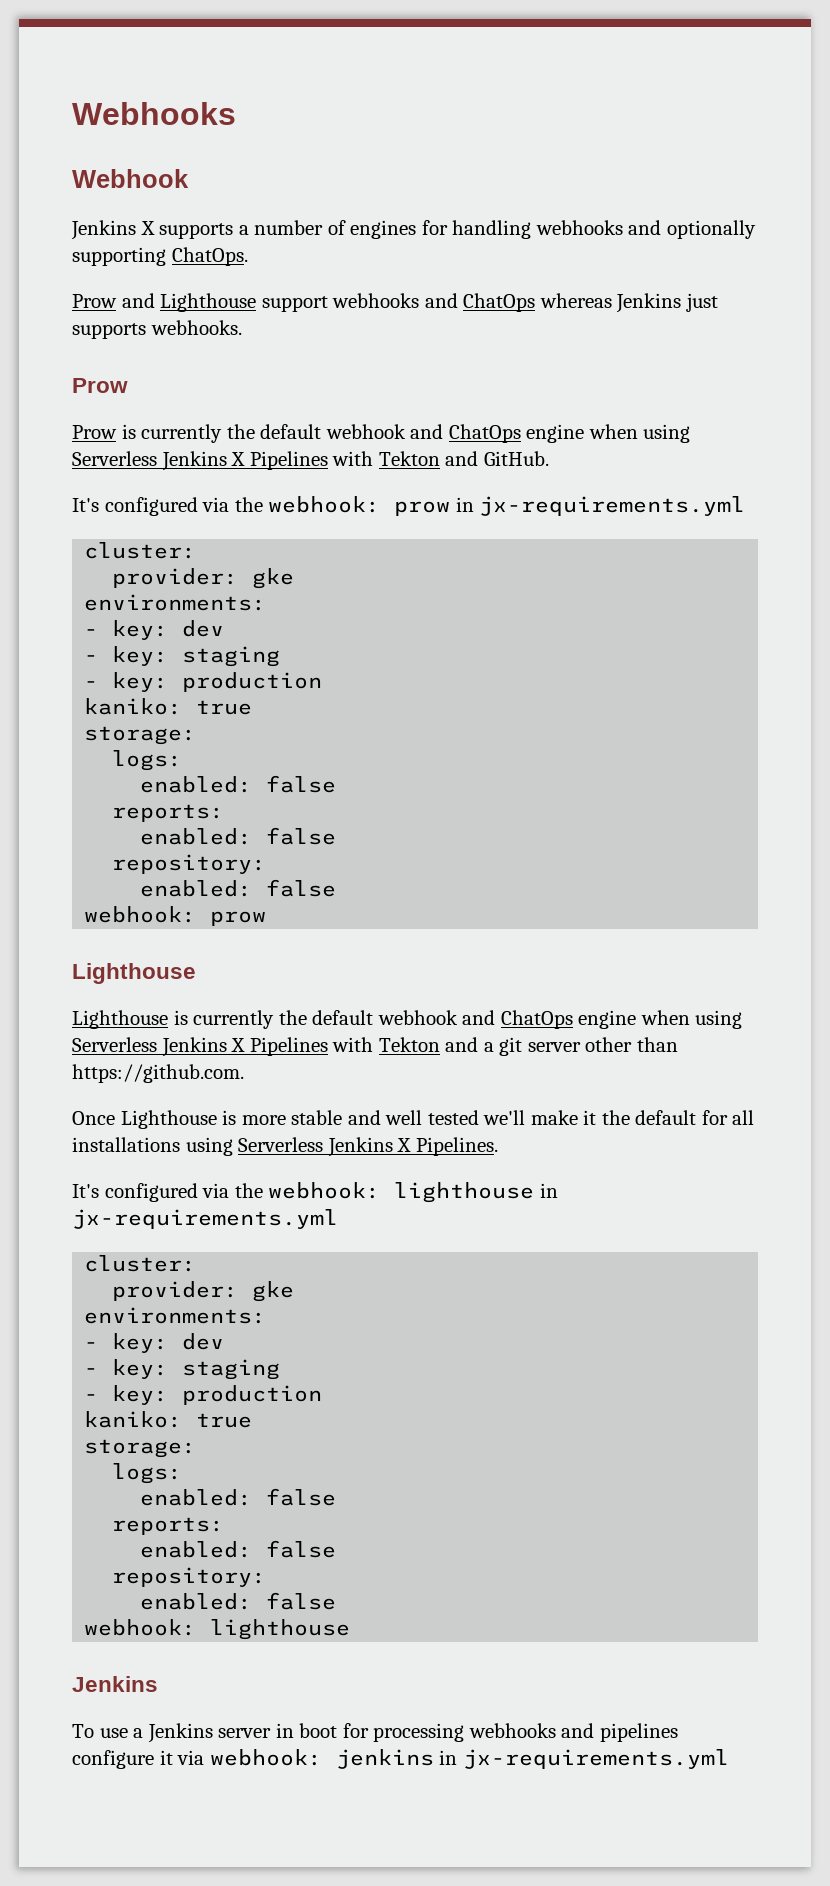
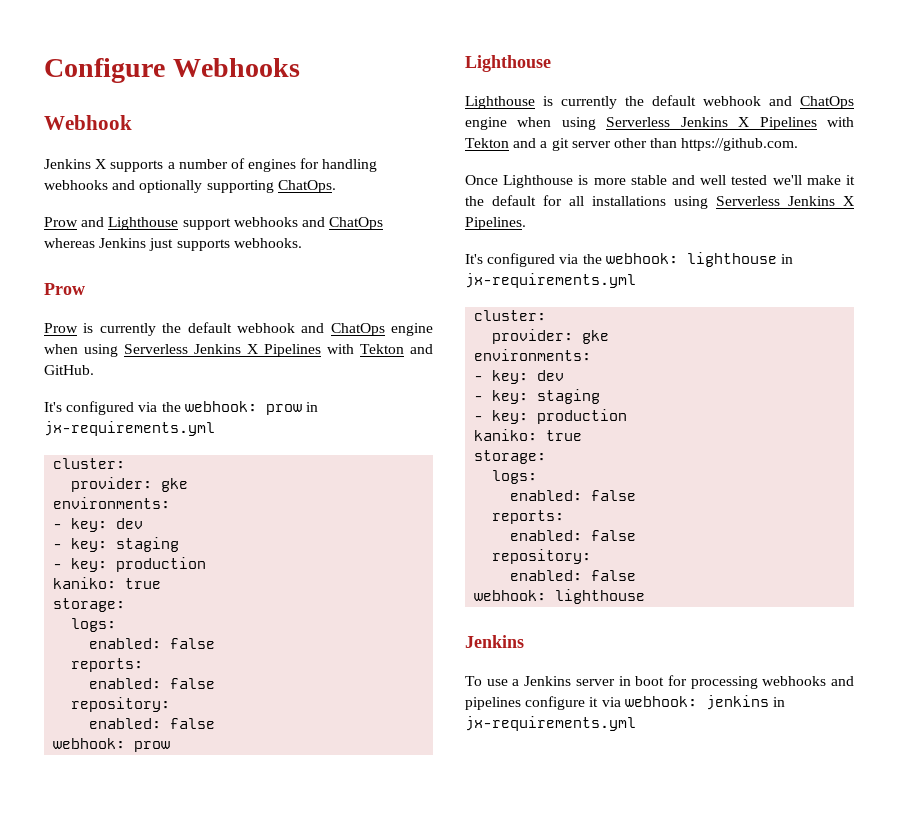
- Webhooks
+ Configure Webhooks

